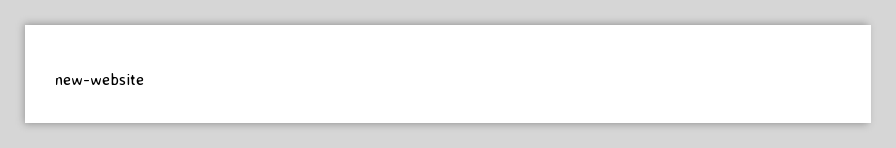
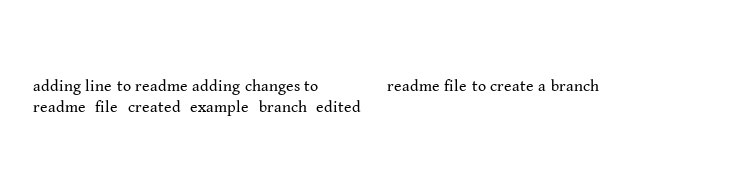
- new-website
+ adding line to readme adding changes to readme file created example branch edited readme file to create a branch

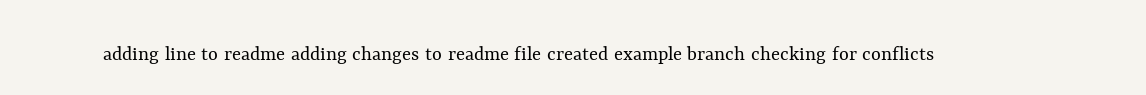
- adding line to readme adding changes to readme file created example branch edited readme file to create a branch
+ adding line to readme adding changes to readme file created example branch checking for conflicts

